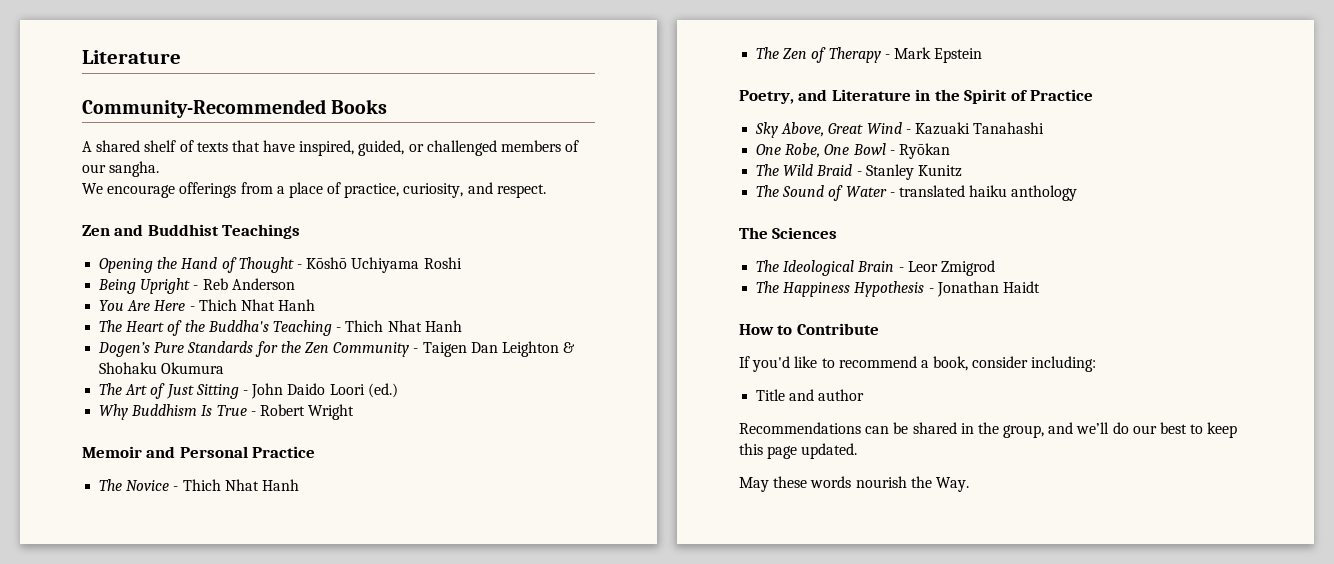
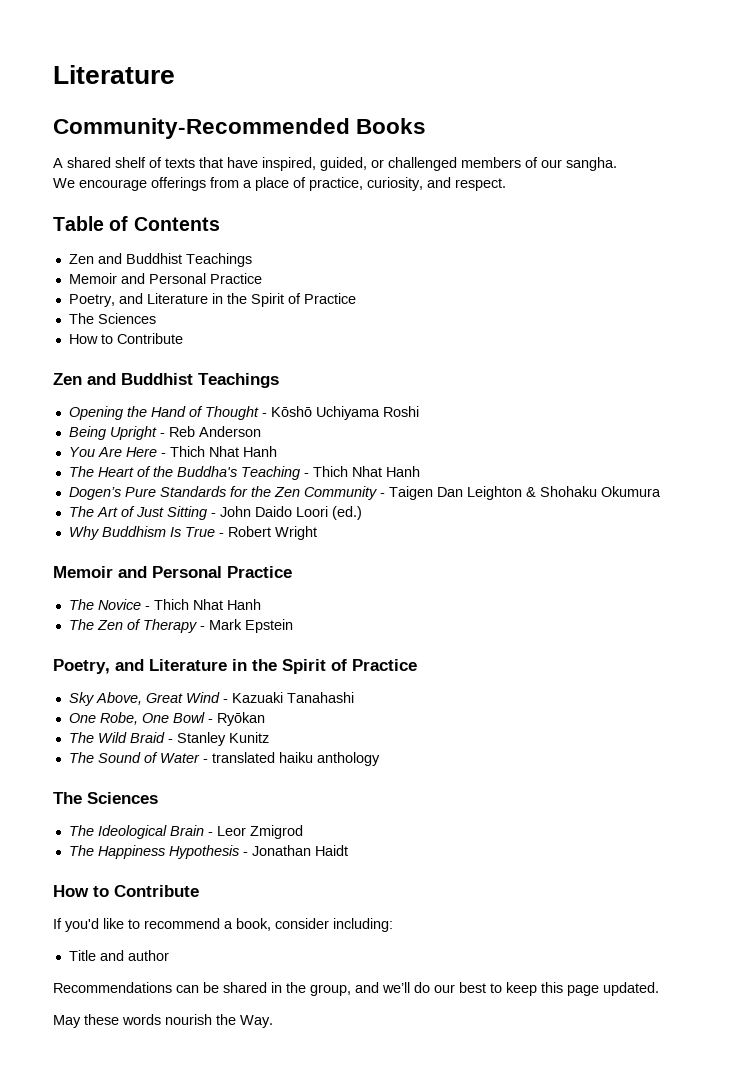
+ Table of Contents
+ Zen and Buddhist Teachings
+ Memoir and Personal Practice
+ Poetry, and Literature in the Spirit of Practice
+ The Sciences
+ How to Contribute

